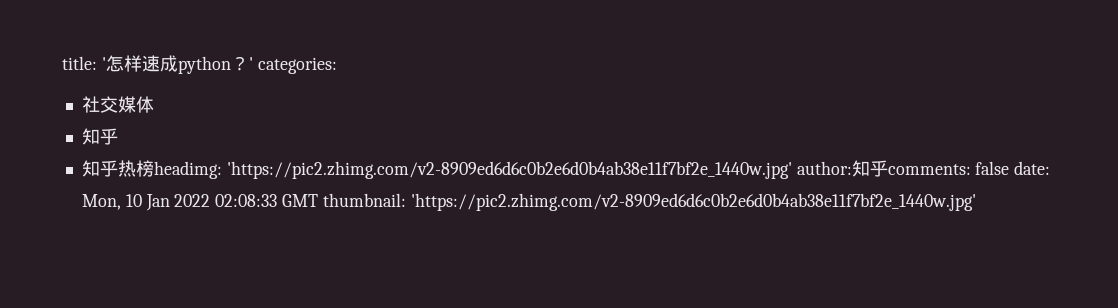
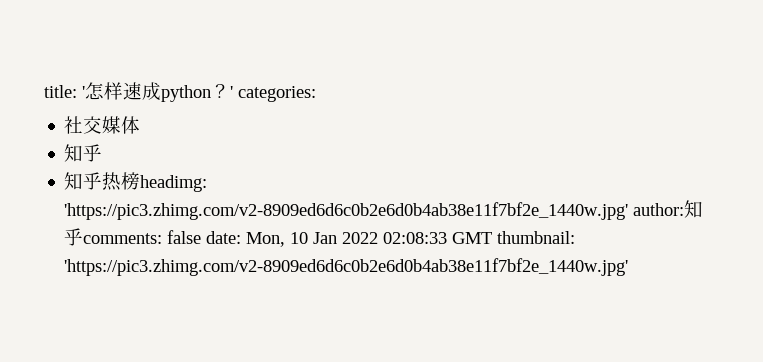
- 知乎热榜headimg: 'https://pic2.zhimg.com/v2-8909ed6d6c0b2e6d0b4ab38e11f7bf2e_1440w.jpg' author:知乎comments: false date: Mon, 10 Jan 2022 02:08:33 GMT thumbnail: 'https://pic2.zhimg.com/v2-8909ed6d6c0b2e6d0b4ab38e11f7bf2e_1440w.jpg'
+ 知乎热榜headimg: 'https://pic3.zhimg.com/v2-8909ed6d6c0b2e6d0b4ab38e11f7bf2e_1440w.jpg' author:知乎comments: false date: Mon, 10 Jan 2022 02:08:33 GMT thumbnail: 'https://pic3.zhimg.com/v2-8909ed6d6c0b2e6d0b4ab38e11f7bf2e_1440w.jpg'

